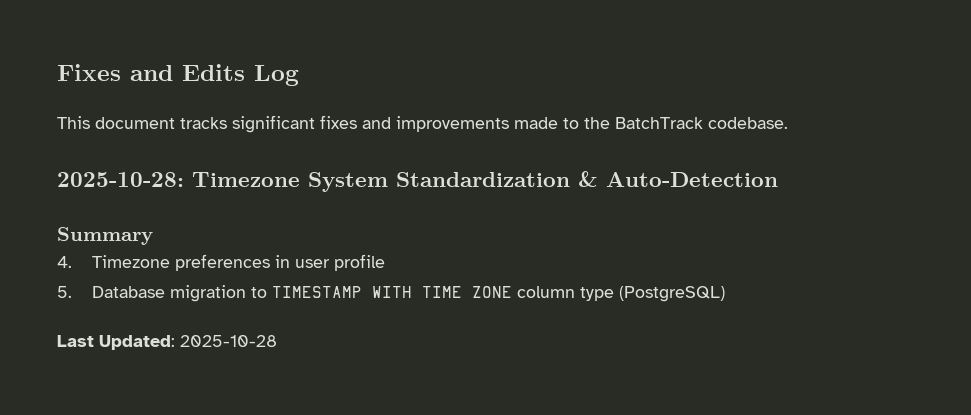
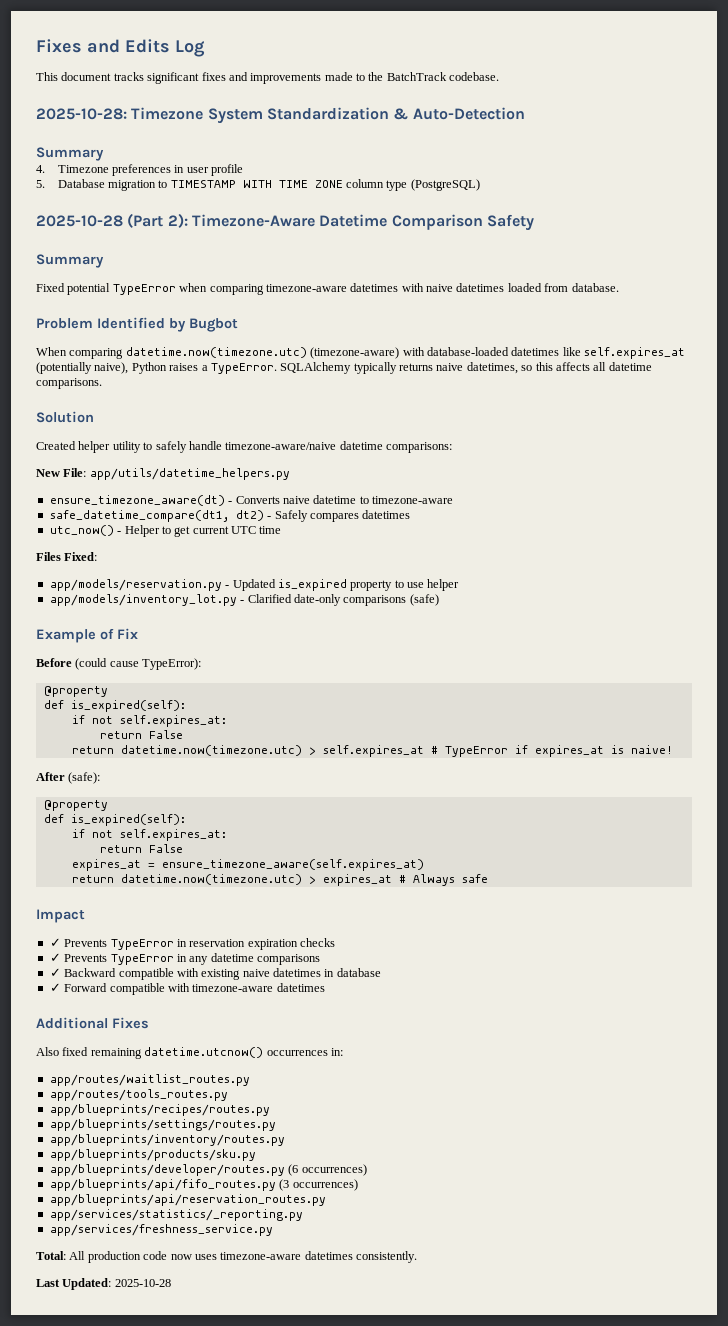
+ 2025-10-28 (Part 2): Timezone-Aware Datetime Comparison Safety
+ Summary
+ Fixed potential TypeError when comparing timezone-aware datetimes with naive datetimes loaded from database.
+ Problem Identified by Bugbot
+ When comparing datetime.now(timezone.utc) (timezone-aware) with database-loaded datetimes like self.expires_at (potentially naive), Python raises a TypeError. SQLAlchemy typically returns naive datetimes, so this affects all datetime comparisons.
+ Solution
+ Created helper utility to safely handle timezone-aware/naive datetime comparisons:
+ New File: app/utils/datetime_helpers.py
+ ensure_timezone_aware(dt) - Converts naive datetime to timezone-aware
+ safe_datetime_compare(dt1, dt2) - Safely compares datetimes
+ utc_now() - Helper to get current UTC time
+ Files Fixed:
+ app/models/reservation.py - Updated is_expired property to use helper
+ app/models/inventory_lot.py - Clarified date-only comparisons (safe)
+ Example of Fix
+ Before (could cause TypeError):
+ @property
+ def is_expired(self):
+ if not self.expires_at:
+ return False
+ return datetime.now(timezone.utc) > self.expires_at # TypeError if expires_at is naive!
+ After (safe):
+ @property
+ def is_expired(self):
+ if not self.expires_at:
+ return False
+ expires_at = ensure_timezone_aware(self.expires_at)
+ return datetime.now(timezone.utc) > expires_at # Always safe
+ Impact
+ ✓ Prevents TypeError in reservation expiration checks
+ ✓ Prevents TypeError in any datetime comparisons
+ ✓ Backward compatible with existing naive datetimes in database
+ ✓ Forward compatible with timezone-aware datetimes
+ Additional Fixes
+ Also fixed remaining datetime.utcnow() occurrences in:
+ app/routes/waitlist_routes.py
+ app/routes/tools_routes.py
+ app/blueprints/recipes/routes.py
+ app/blueprints/settings/routes.py
+ app/blueprints/inventory/routes.py
+ app/blueprints/products/sku.py
+ app/blueprints/developer/routes.py (6 occurrences)
+ app/blueprints/api/fifo_routes.py (3 occurrences)
+ app/blueprints/api/reservation_routes.py
+ app/services/statistics/_reporting.py
+ app/services/freshness_service.py
+ Total: All production code now uses timezone-aware datetimes consistently.

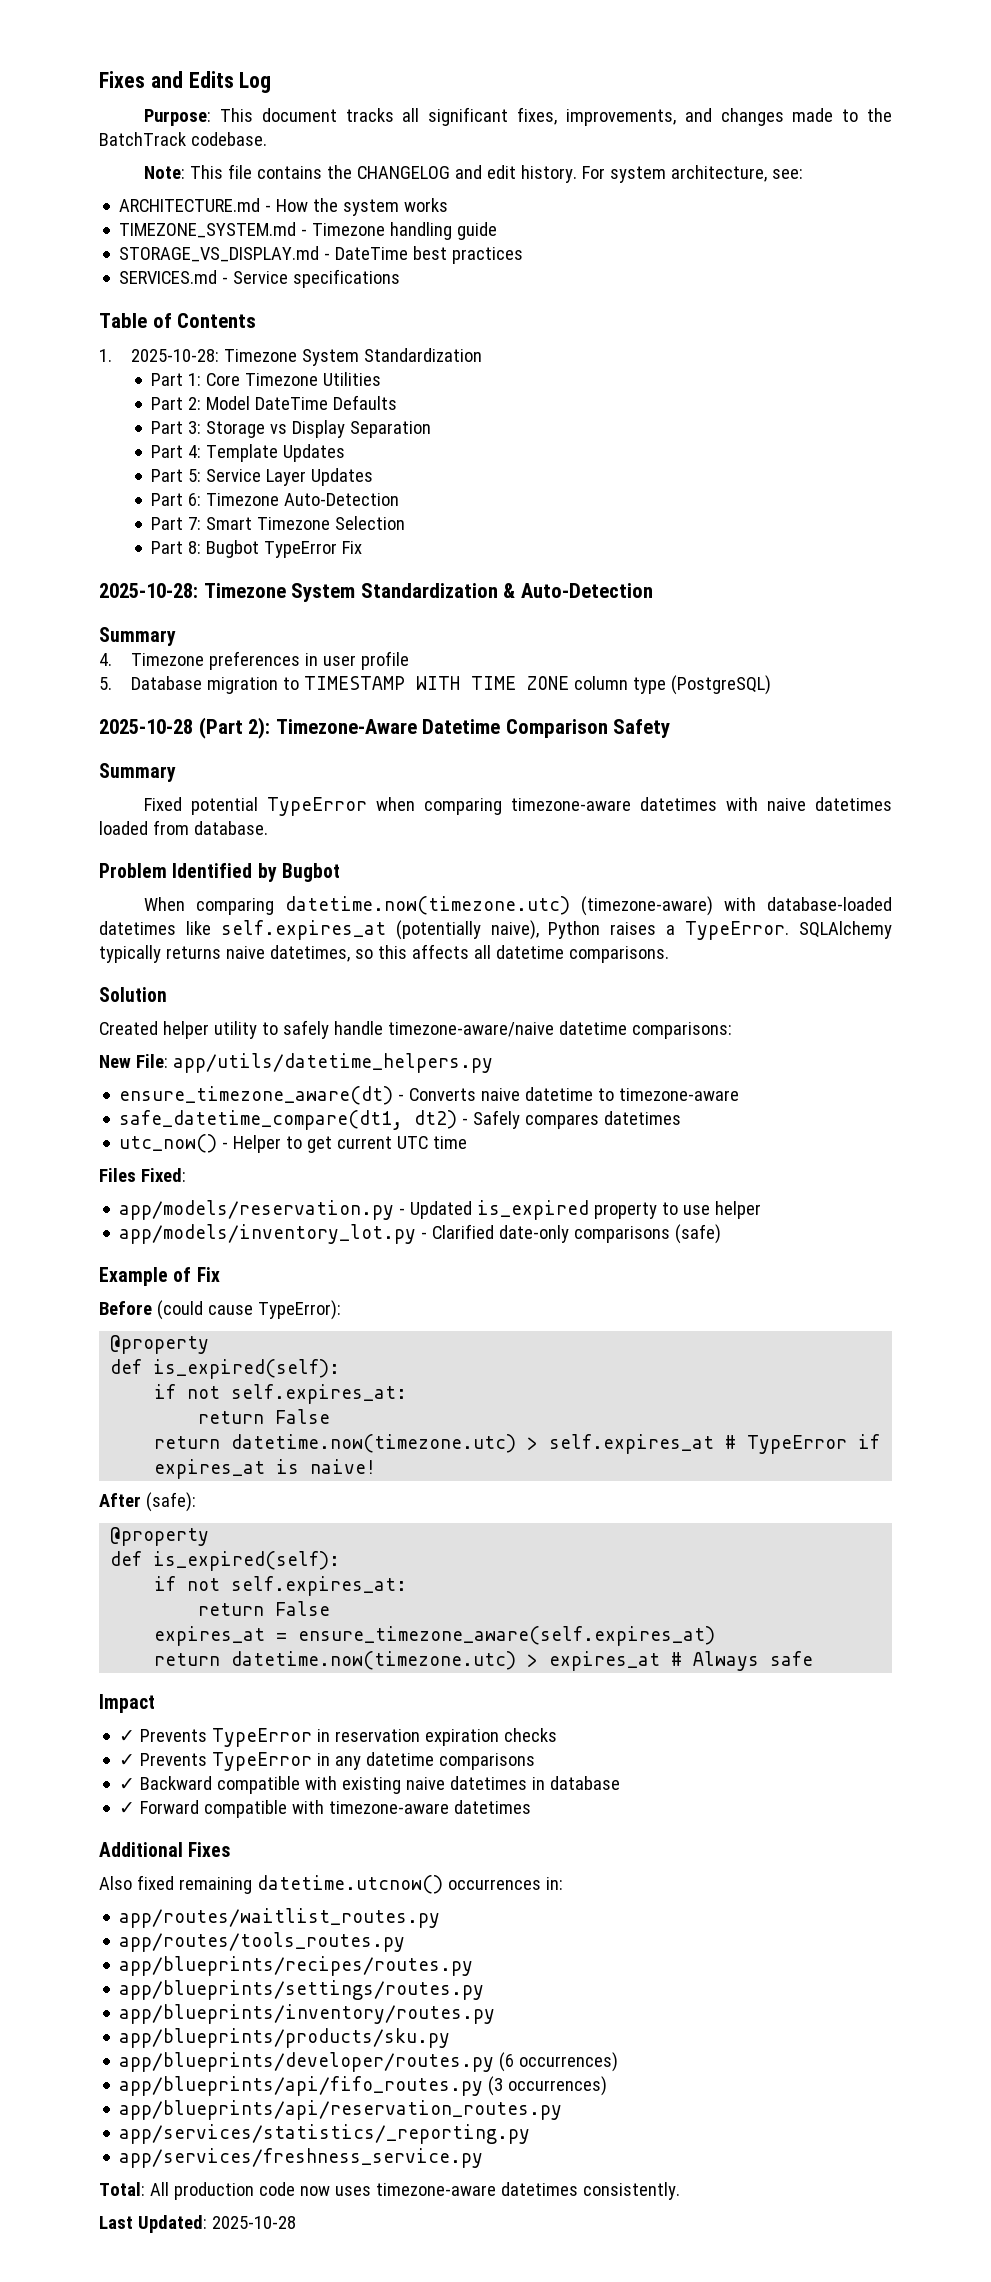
- This document tracks significant fixes and improvements made to the BatchTrack codebase.
+ Purpose: This document tracks all significant fixes, improvements, and changes made to the BatchTrack codebase.
+ Note: This file contains the CHANGELOG and edit history. For system architecture, see:
+ ARCHITECTURE.md - How the system works
+ TIMEZONE_SYSTEM.md - Timezone handling guide
+ STORAGE_VS_DISPLAY.md - DateTime best practices
+ SERVICES.md - Service specifications
+ Table of Contents
+ 1. 2025-10-28: Timezone System Standardization
+ Part 1: Core Timezone Utilities
+ Part 2: Model DateTime Defaults
+ Part 3: Storage vs Display Separation
+ Part 4: Template Updates
+ Part 5: Service Layer Updates
+ Part 6: Timezone Auto-Detection
+ Part 7: Smart Timezone Selection
+ Part 8: Bugbot TypeError Fix

